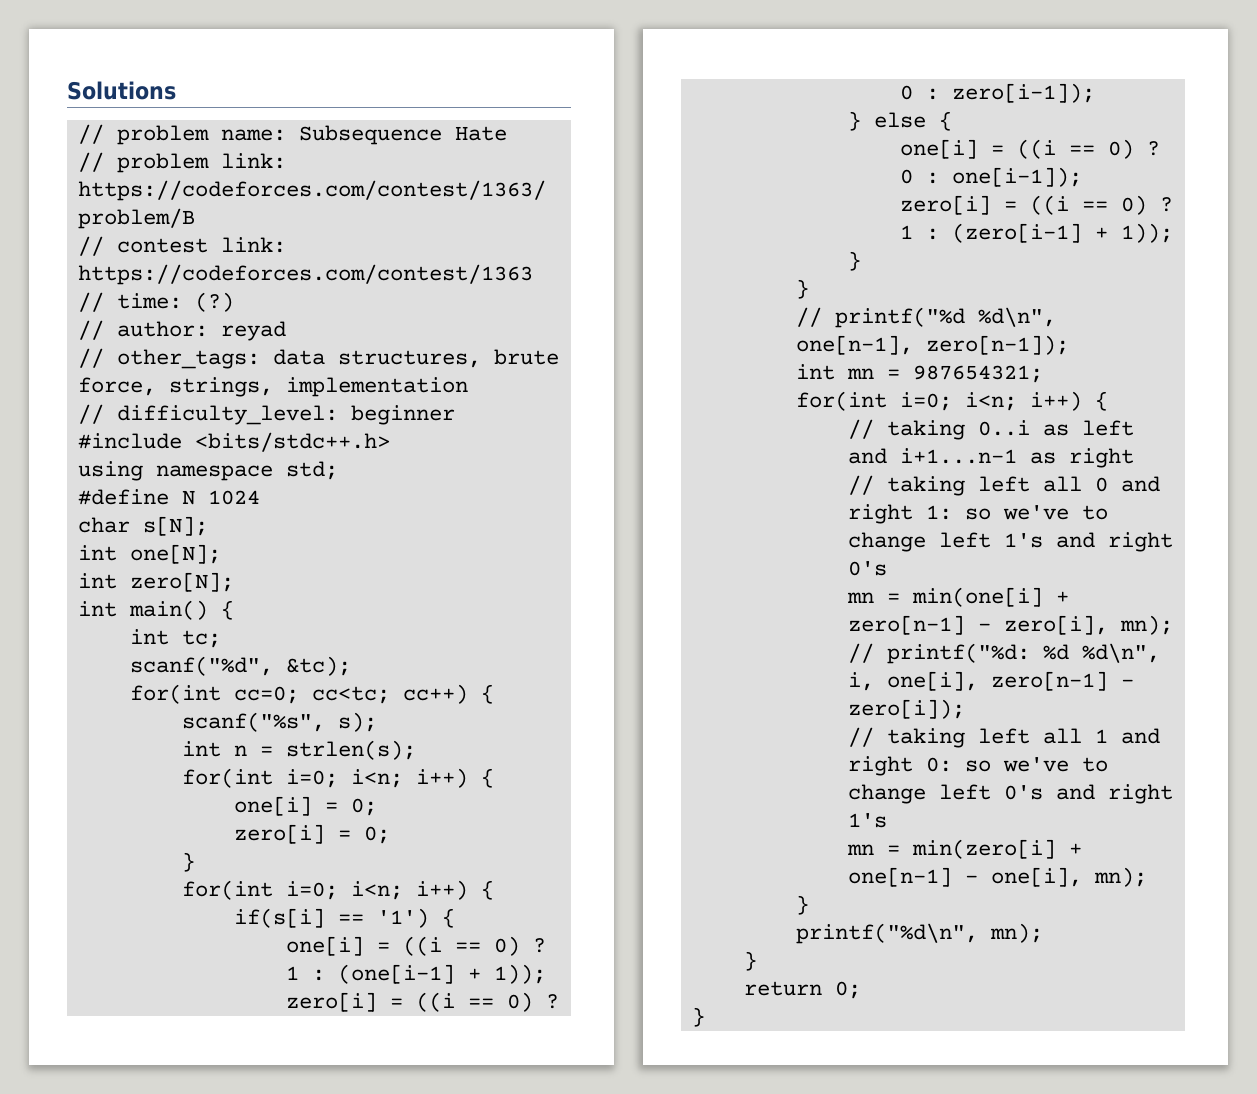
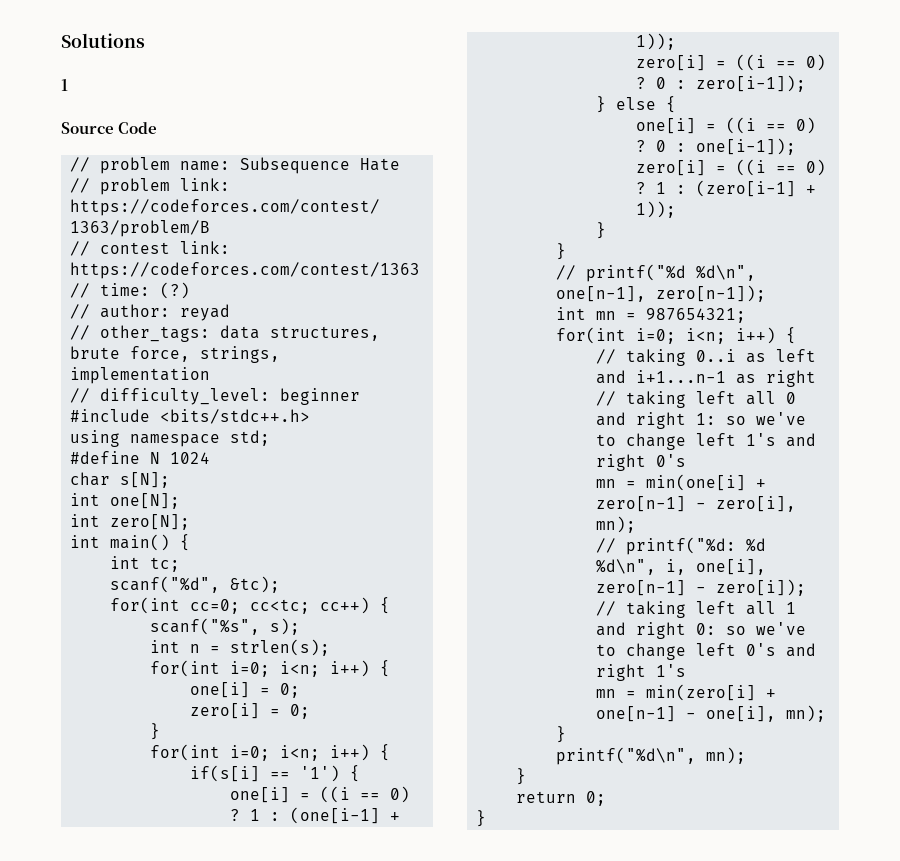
  Solutions
+ 1
+ Source Code

